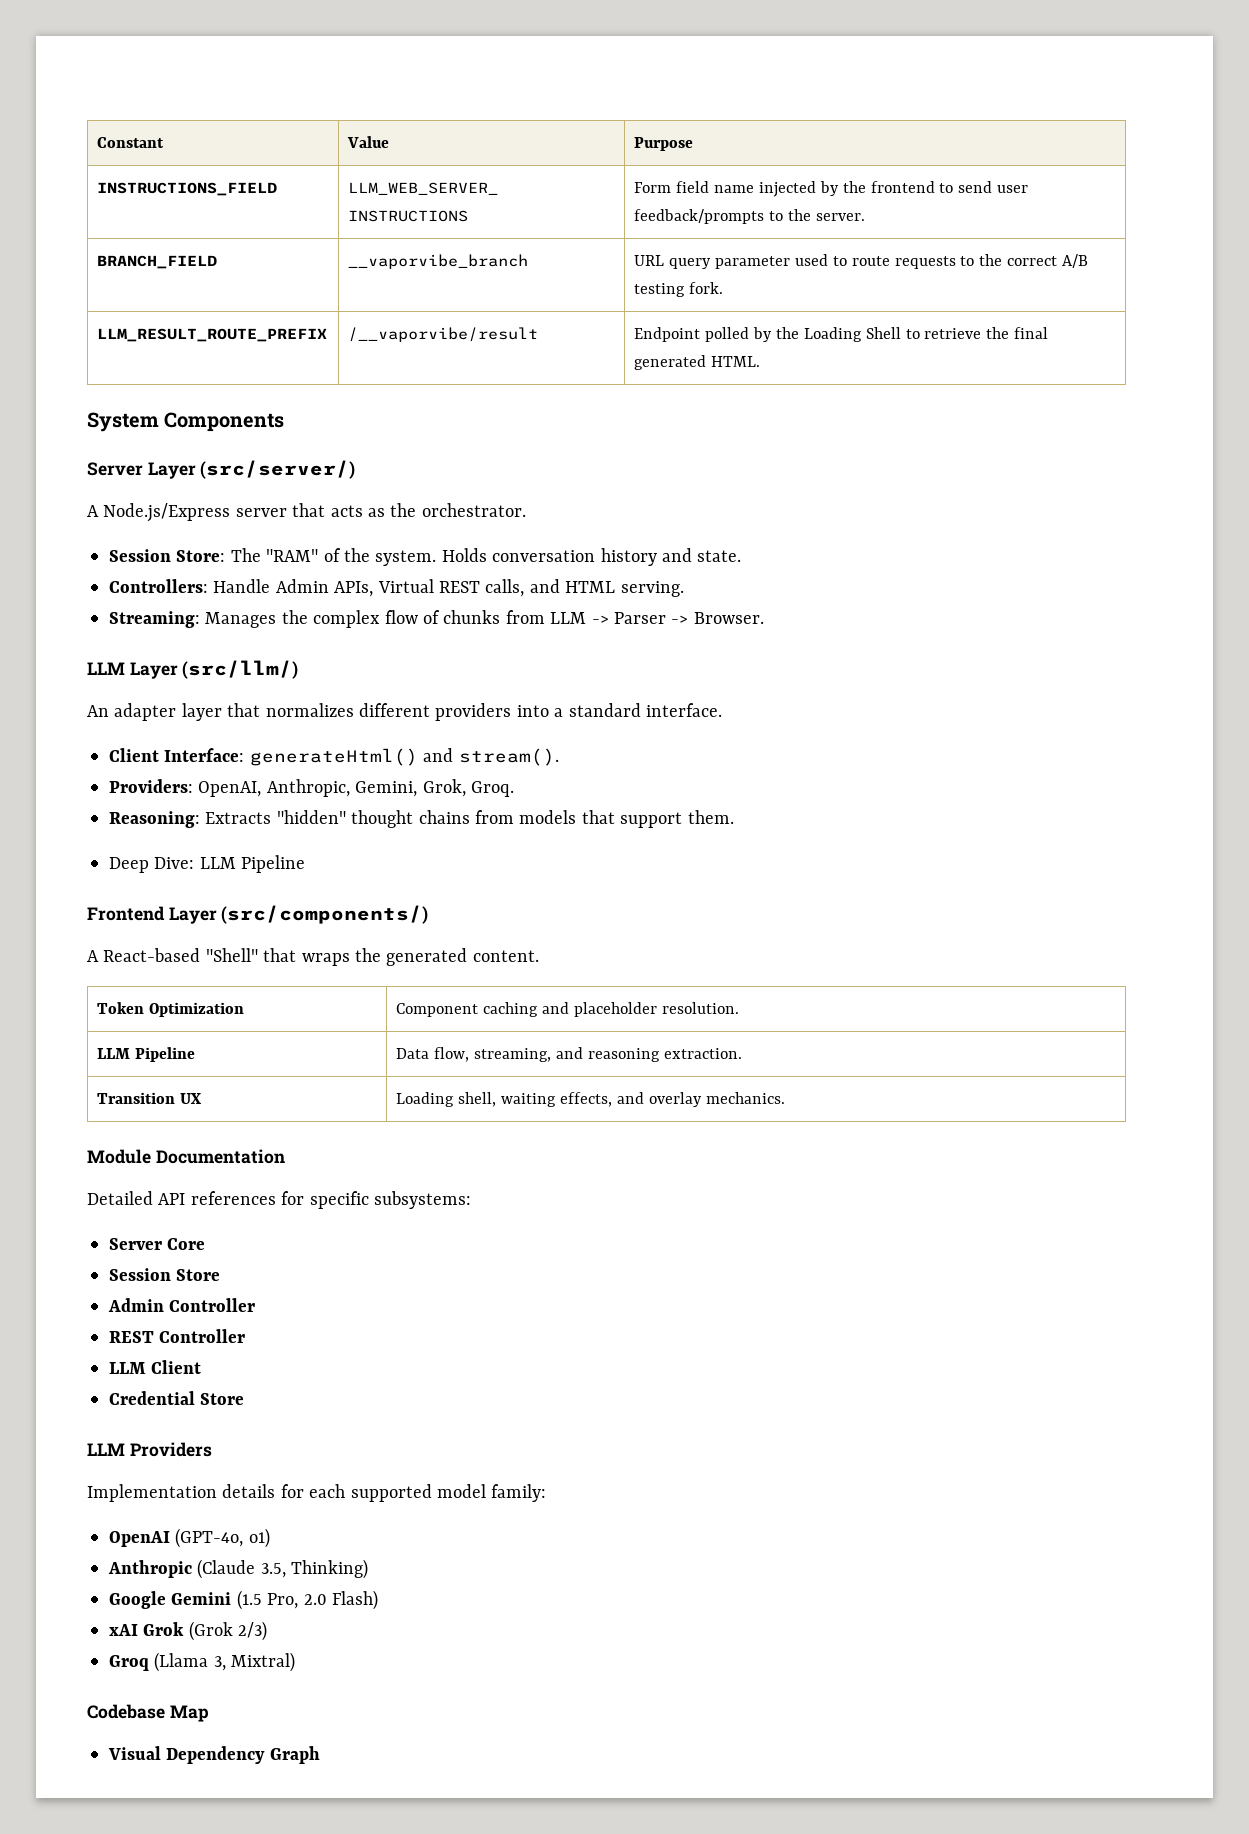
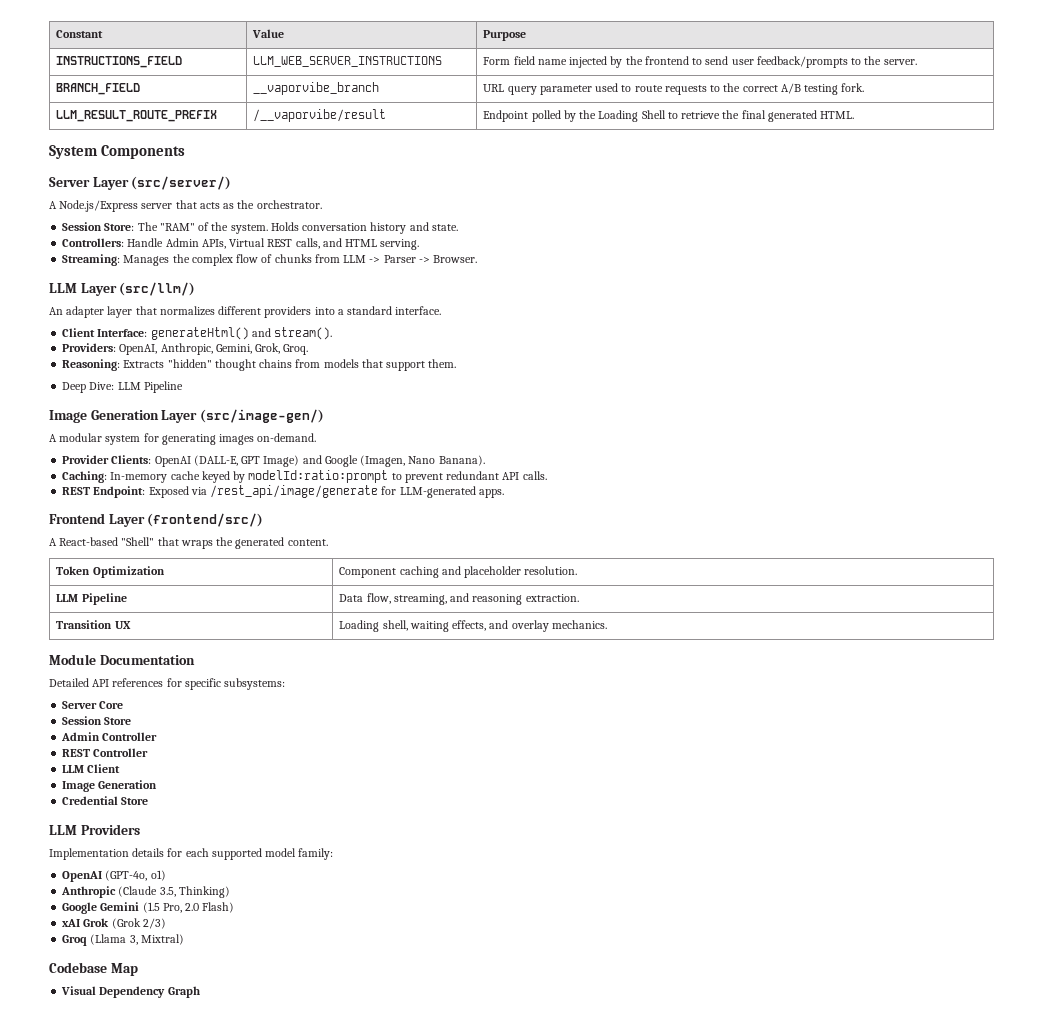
+ Image Generation Layer (src/image-gen/)
+ A modular system for generating images on-demand.
+ Provider Clients: OpenAI (DALL-E, GPT Image) and Google (Imagen, Nano Banana).
+ Caching: In-memory cache keyed by modelId:ratio:prompt to prevent redundant API calls.
+ REST Endpoint: Exposed via /rest_api/image/generate for LLM-generated apps.
- Frontend Layer (src/components/)
+ Frontend Layer (frontend/src/)
  LLM Client
+ Image Generation

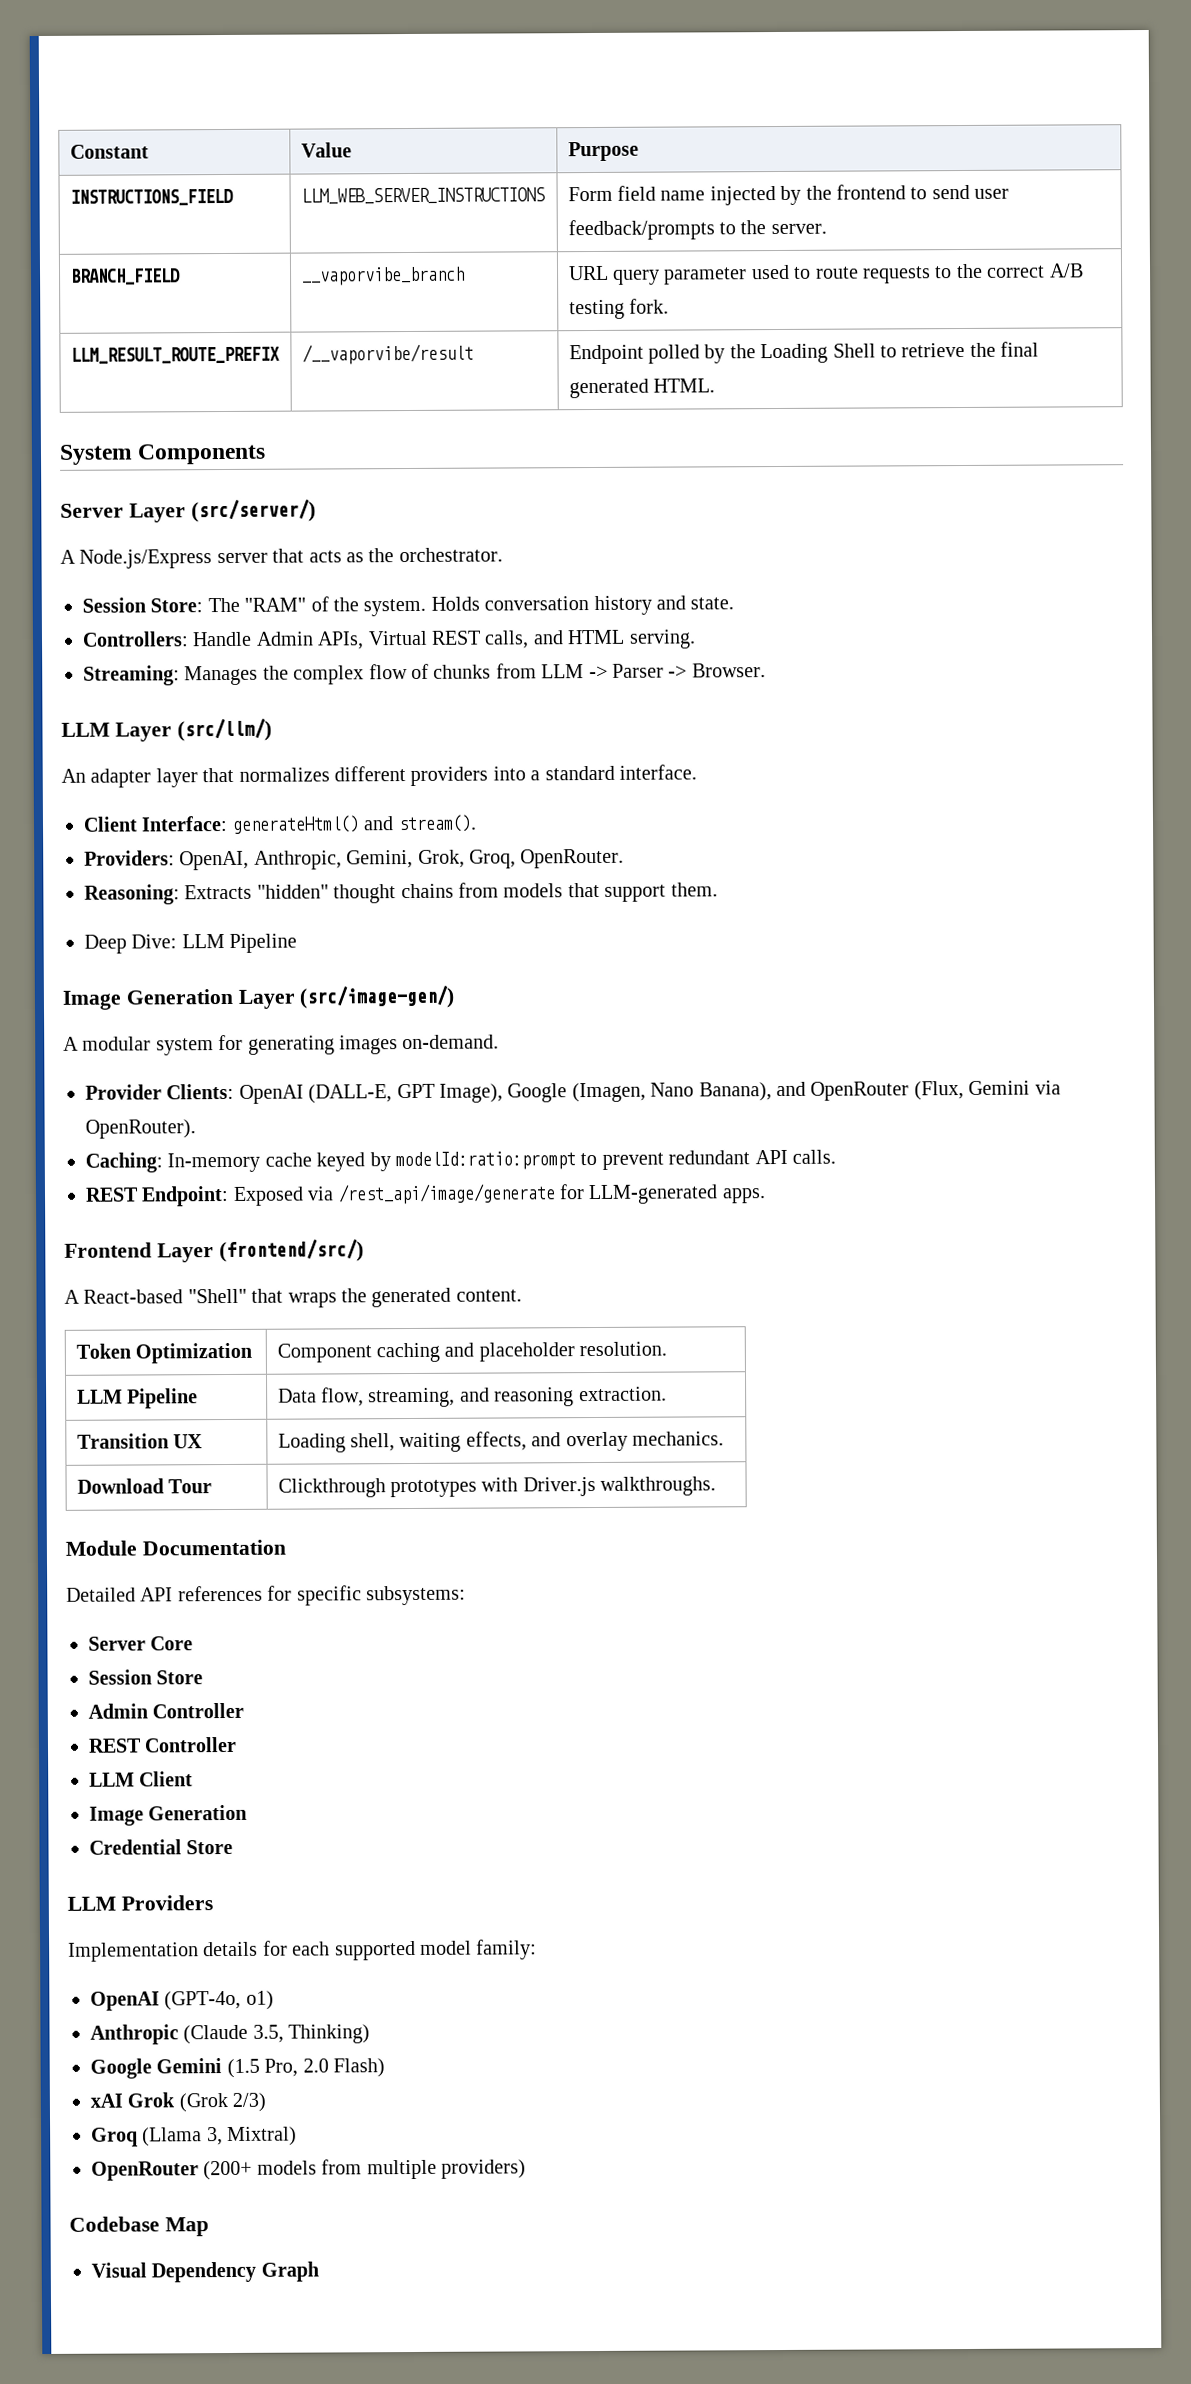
- Providers: OpenAI, Anthropic, Gemini, Grok, Groq.
+ Providers: OpenAI, Anthropic, Gemini, Grok, Groq, OpenRouter.
- Provider Clients: OpenAI (DALL-E, GPT Image) and Google (Imagen, Nano Banana).
+ Provider Clients: OpenAI (DALL-E, GPT Image), Google (Imagen, Nano Banana), and OpenRouter (Flux, Gemini via OpenRouter).
+ Download Tour | Clickthrough prototypes with Driver.js walkthroughs.
+ OpenRouter (200+ models from multiple providers)

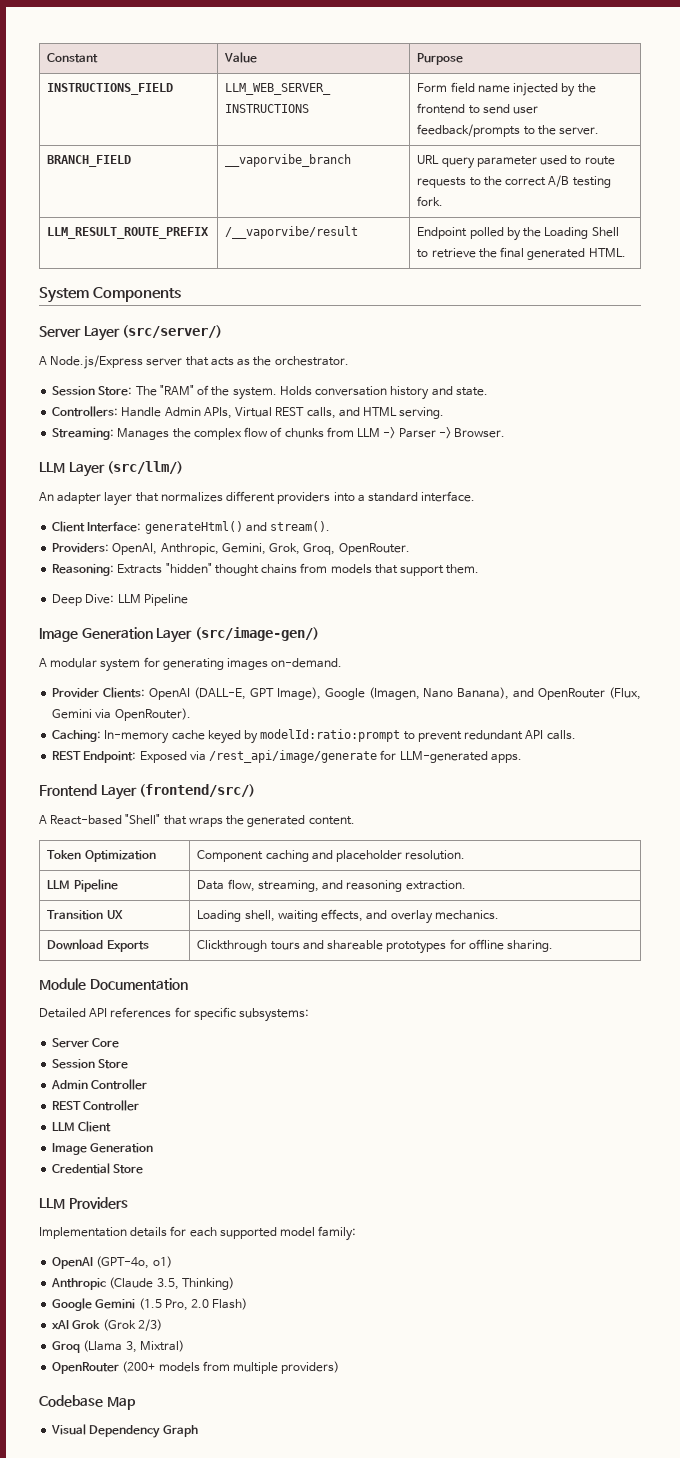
- Download Tour | Clickthrough prototypes with Driver.js walkthroughs.
+ Download Exports | Clickthrough tours and shareable prototypes for offline sharing.

